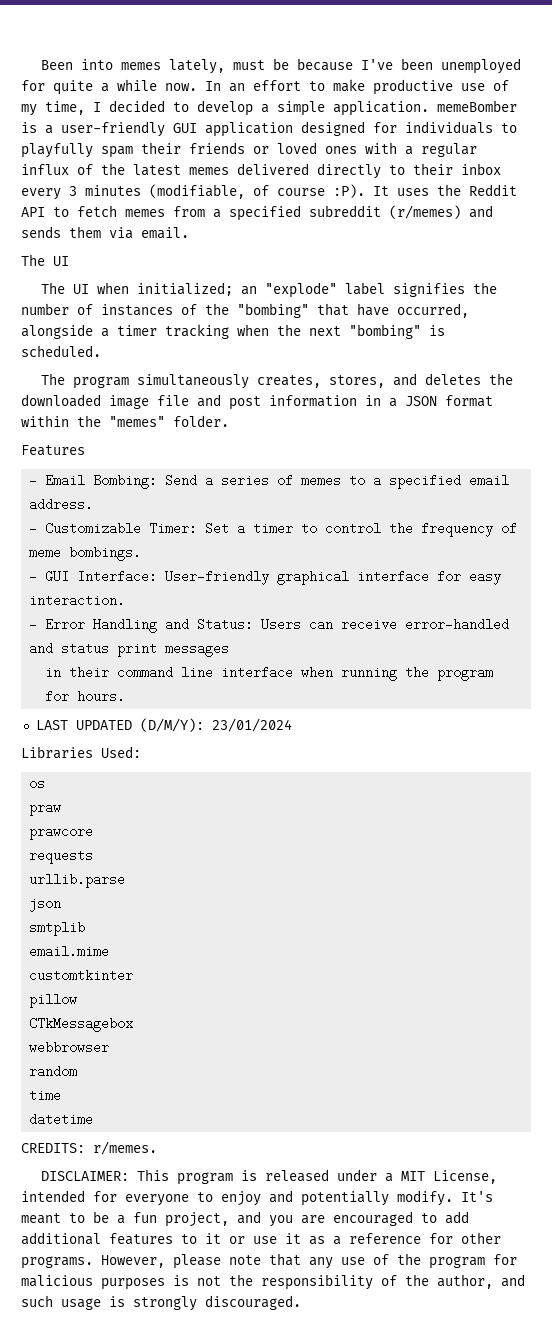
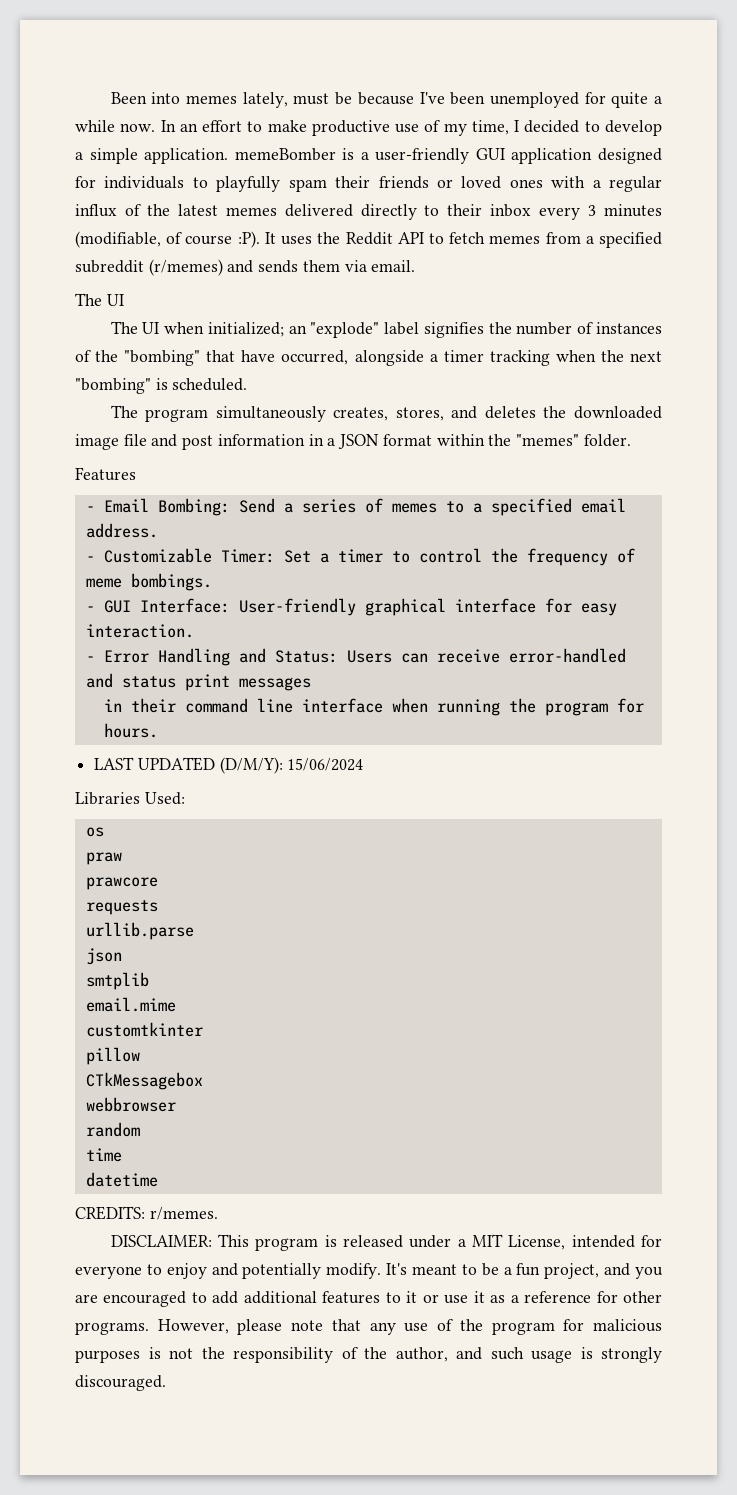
- LAST UPDATED (D/M/Y): 23/01/2024
+ LAST UPDATED (D/M/Y): 15/06/2024

